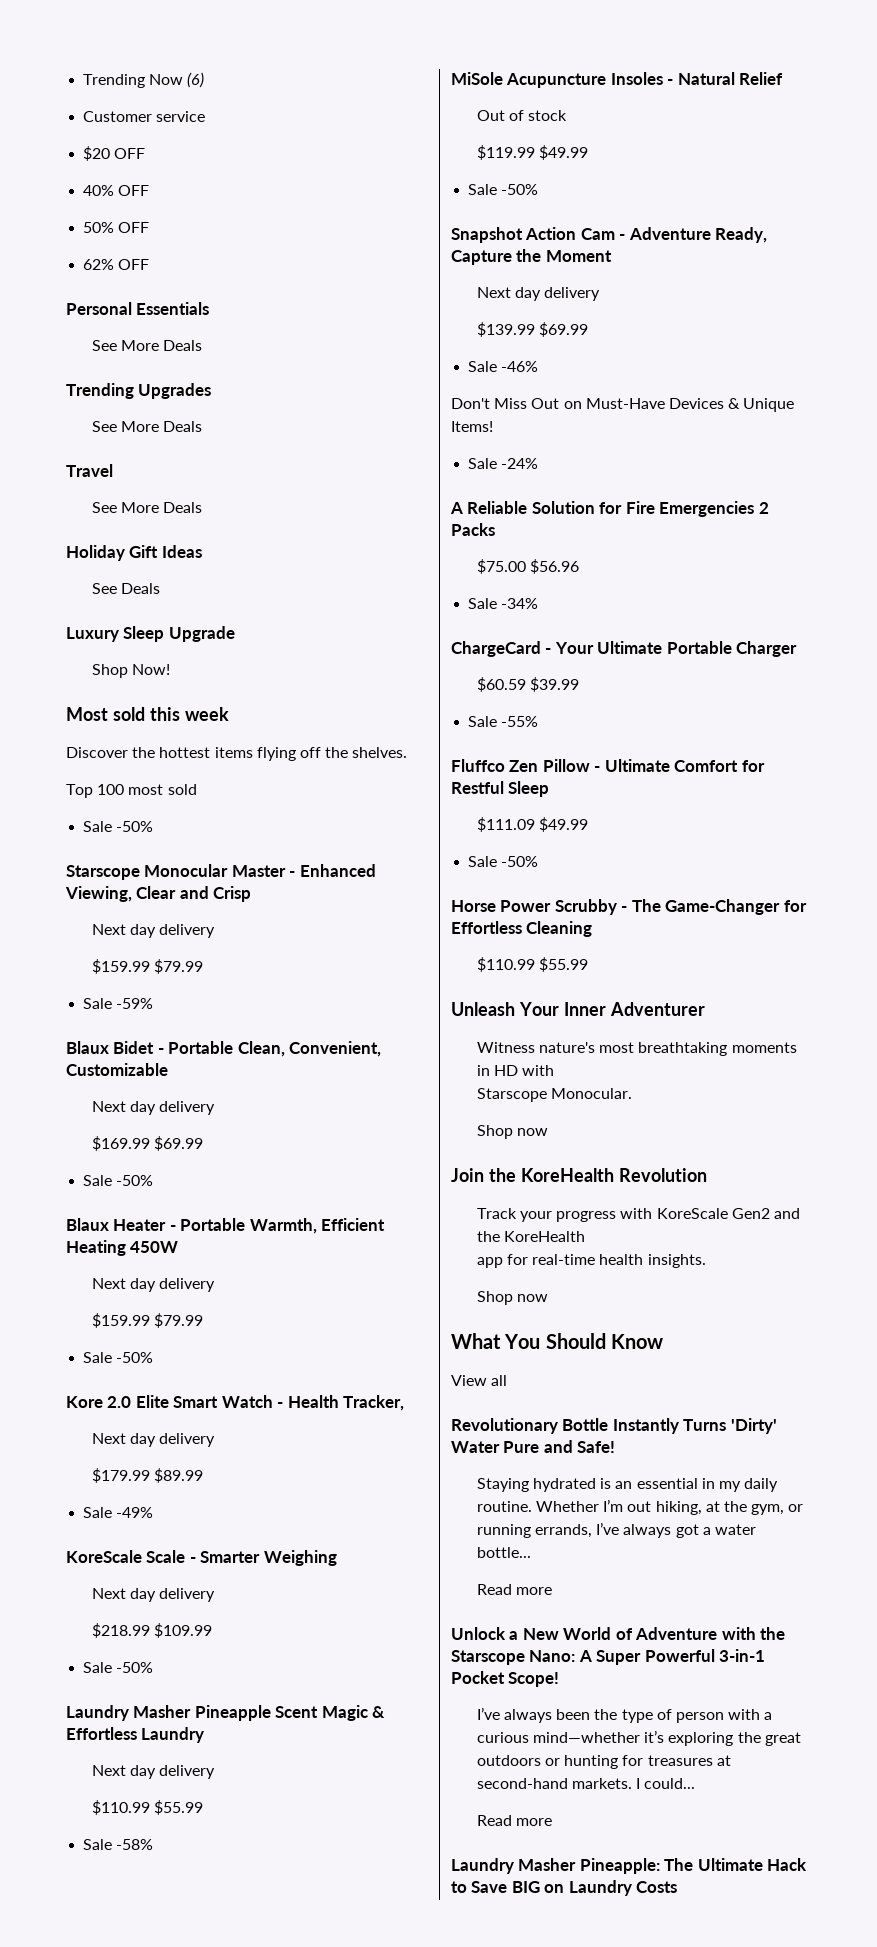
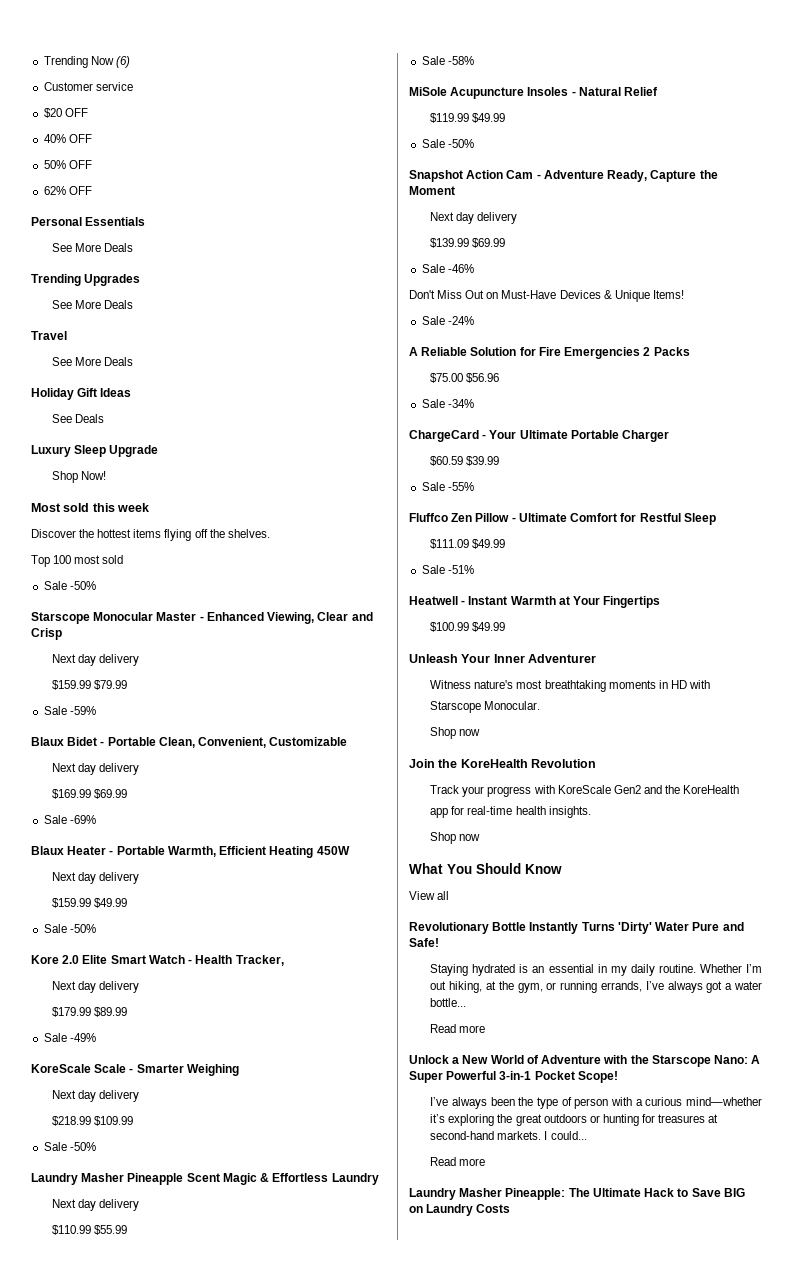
  $169.99 $69.99
- Sale -50%
+ Sale -69%
  Blaux Heater - Portable Warmth, Efficient Heating 450W
  Next day delivery
- $159.99 $79.99
+ $159.99 $49.99
- Out of stock
  $111.09 $49.99
- Sale -50%
- Horse Power Scrubby - The Game-Changer for Effortless Cleaning
- $110.99 $55.99
+ Sale -51%
+ Heatwell - Instant Warmth at Your Fingertips
+ $100.99 $49.99

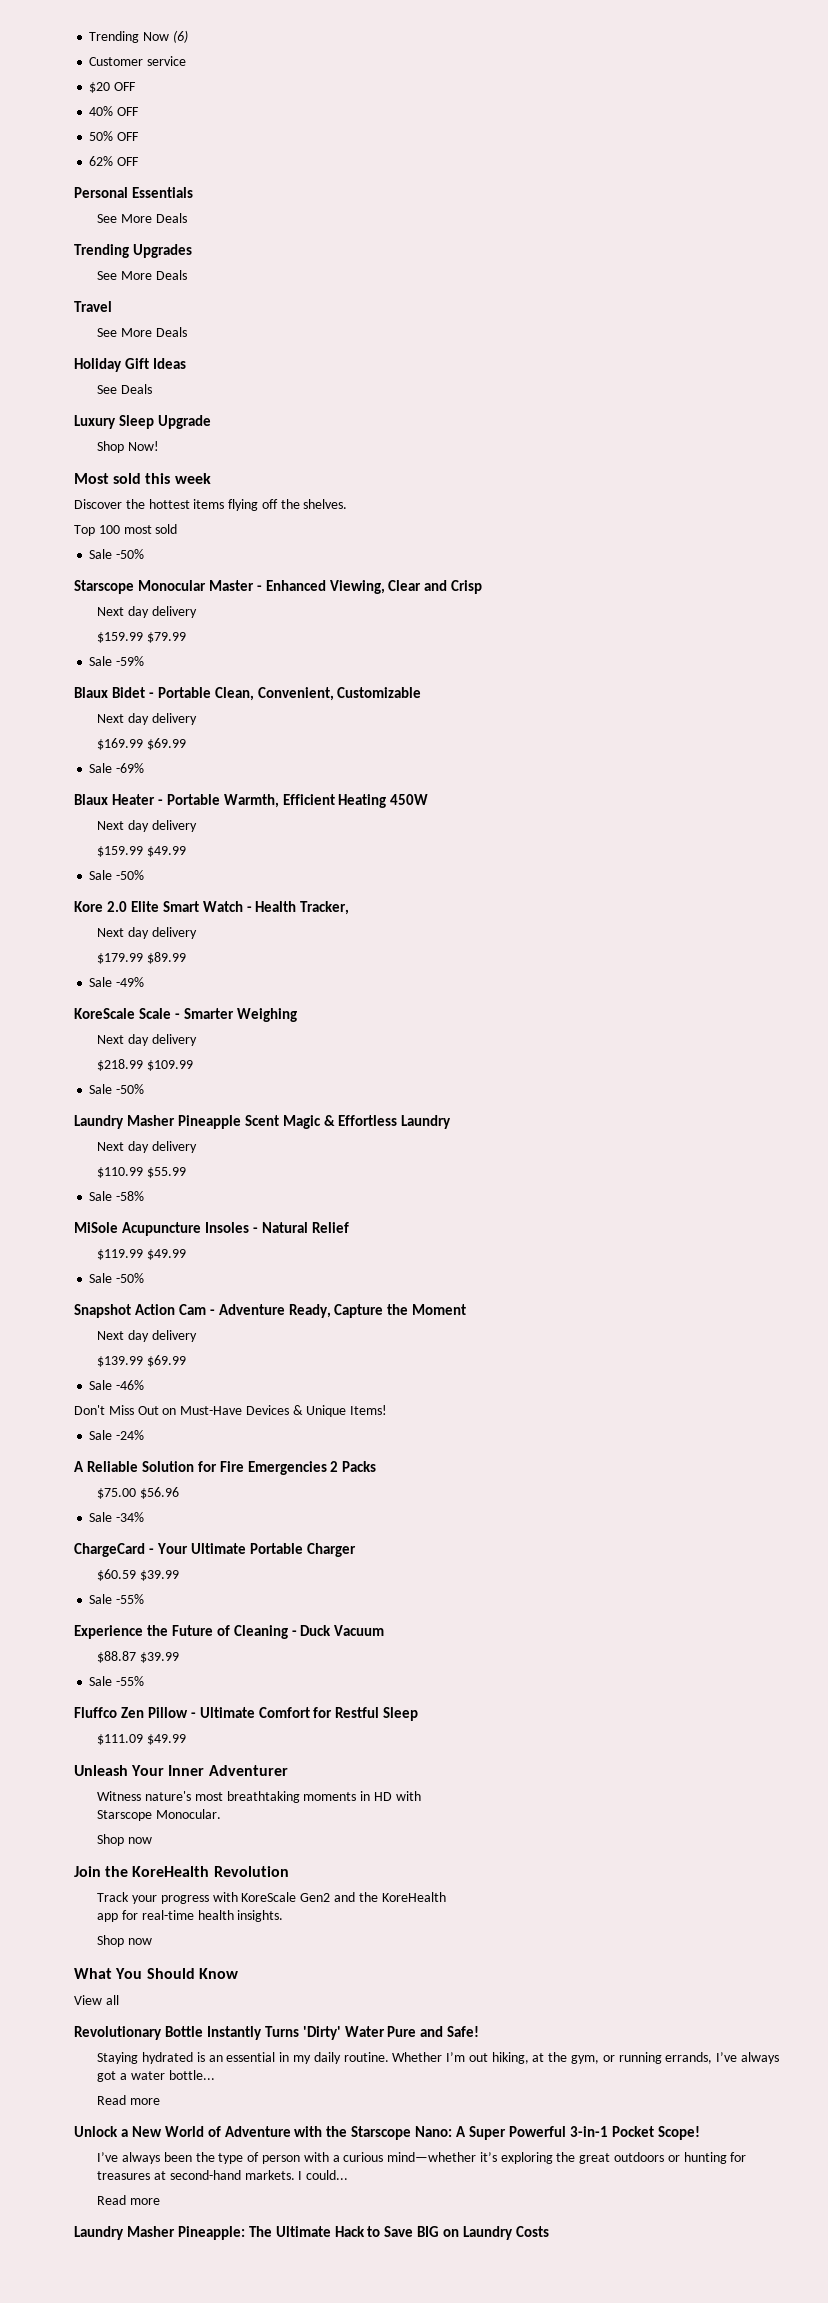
+ Experience the Future of Cleaning - Duck Vacuum
+ $88.87 $39.99
+ Sale -55%
- Sale -51%
- Heatwell - Instant Warmth at Your Fingertips
- $100.99 $49.99

